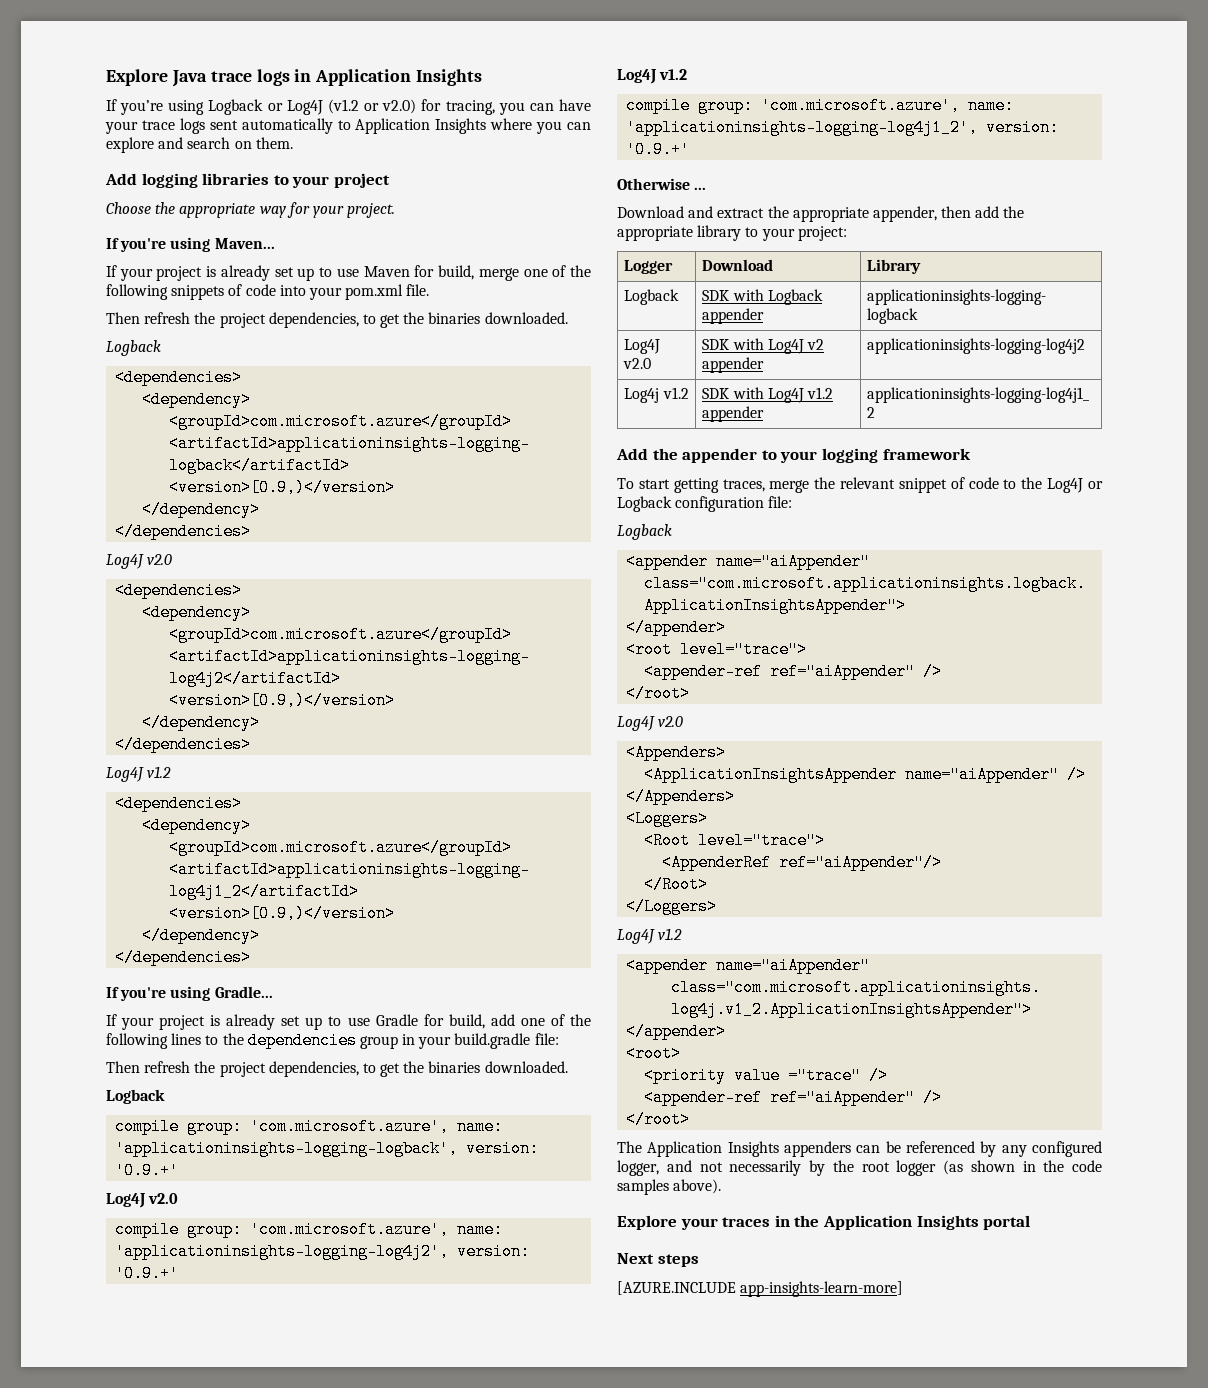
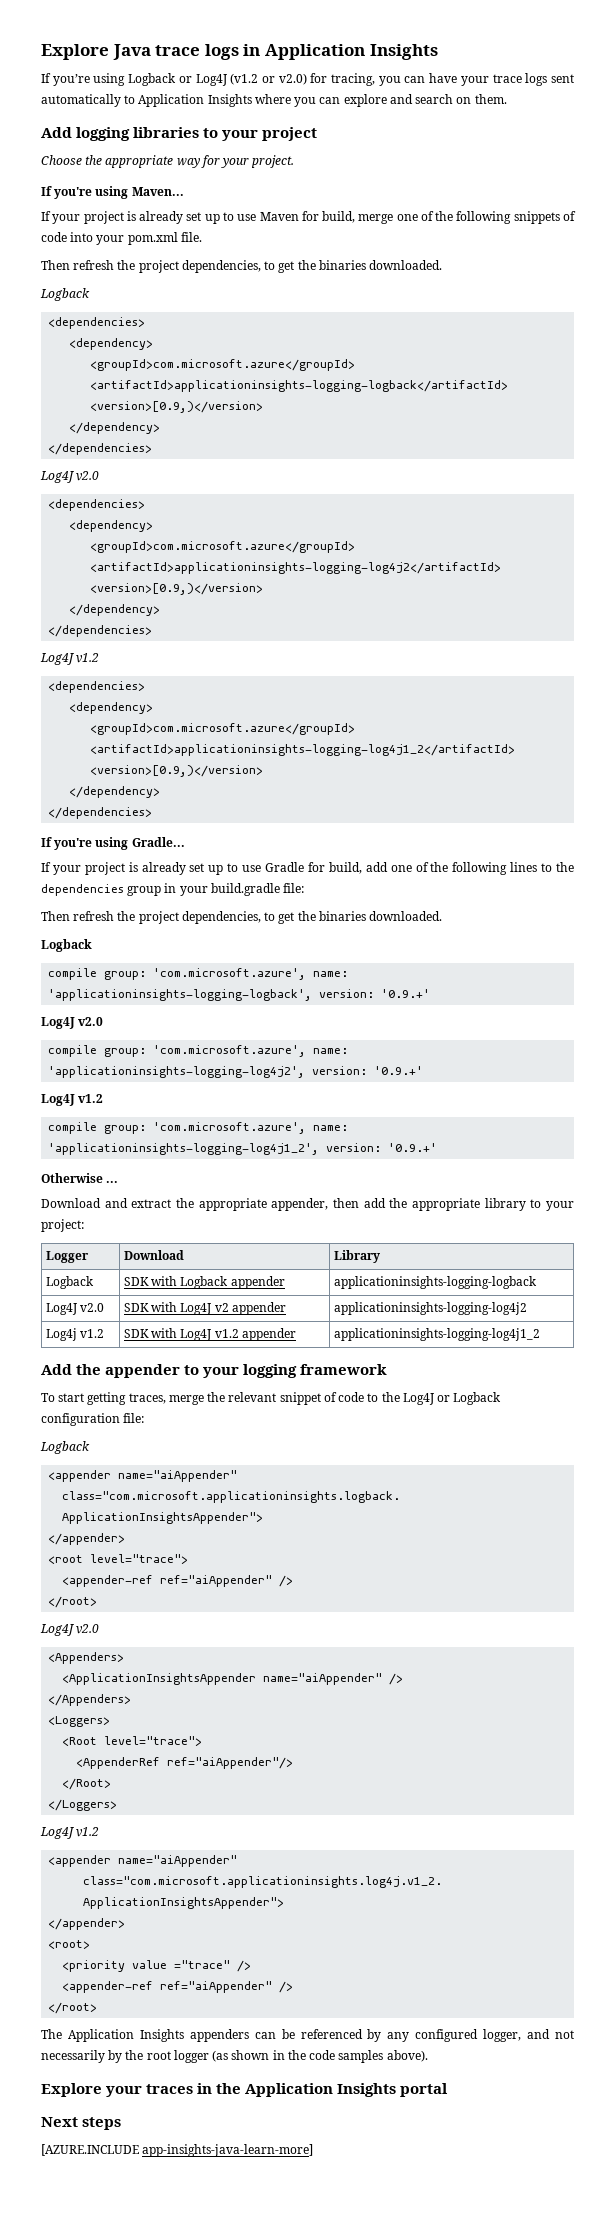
- [AZURE.INCLUDE app-insights-learn-more]
+ [AZURE.INCLUDE app-insights-java-learn-more]

